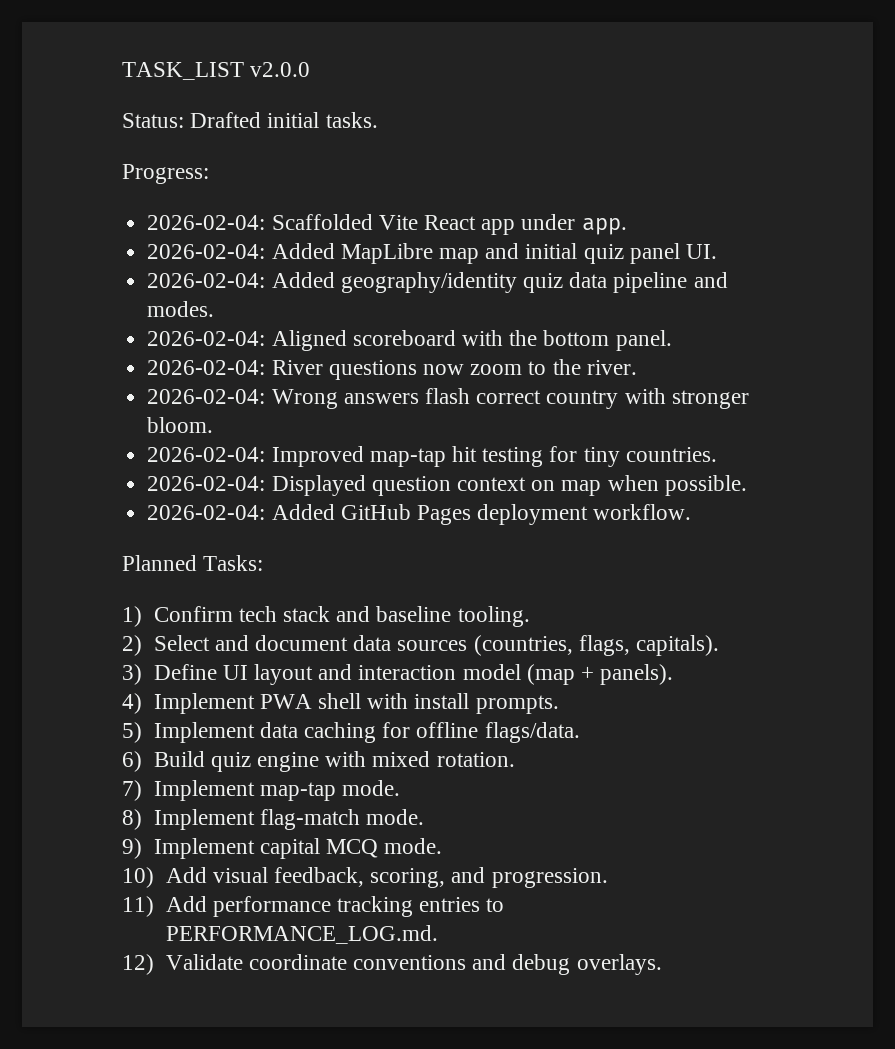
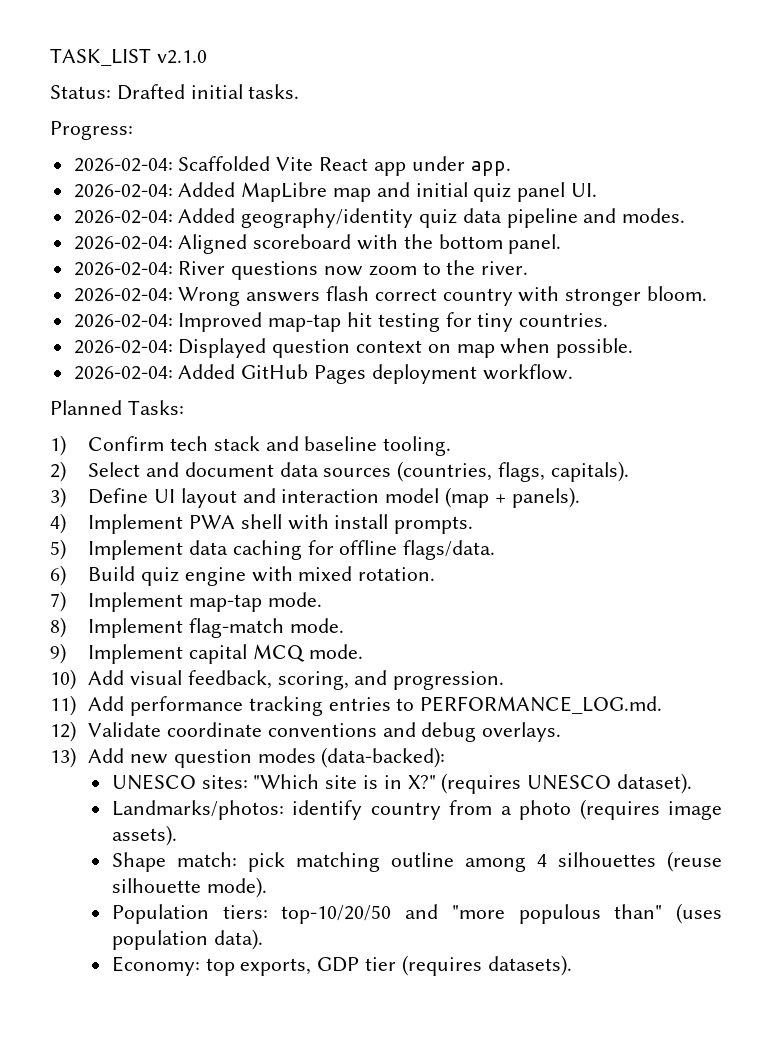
- TASK_LIST v2.0.0
+ TASK_LIST v2.1.0
+ 13) Add new question modes (data-backed):
+ UNESCO sites: "Which site is in X?" (requires UNESCO dataset).
+ Landmarks/photos: identify country from a photo (requires image assets).
+ Shape match: pick matching outline among 4 silhouettes (reuse silhouette mode).
+ Population tiers: top-10/20/50 and "more populous than" (uses population data).
+ Economy: top exports, GDP tier (requires datasets).

